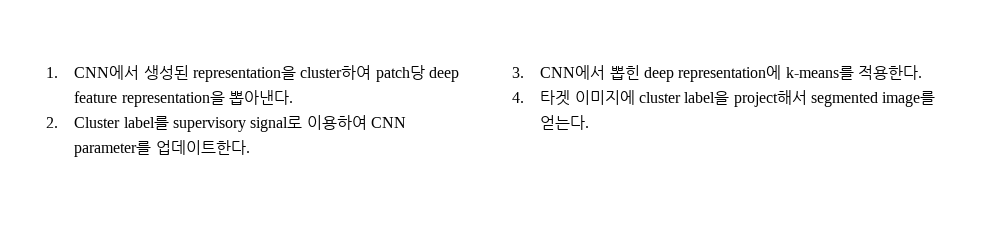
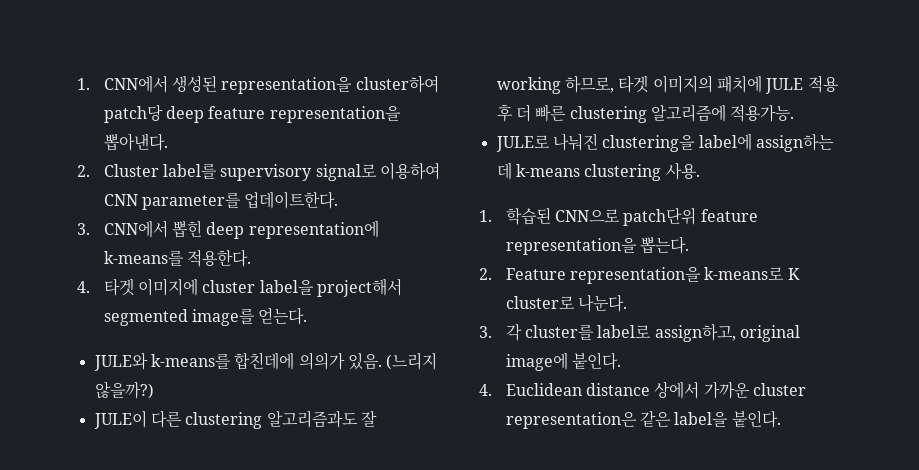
+ JULE와 k-means를 합친데에 의의가 있음. (느리지 않을까?)
+ JULE이 다른 clustering 알고리즘과도 잘 working 하므로, 타겟 이미지의 패치에 JULE 적용 후 더 빠른 clustering 알고리즘에 적용가능.
+ JULE로 나눠진 clustering을 label에 assign하는 데 k-means clustering 사용.
+ 1. 학습된 CNN으로 patch단위 feature representation을 뽑는다.
+ 2. Feature representation을 k-means로 K cluster로 나눈다.
+ 3. 각 cluster를 label로 assign하고, original image에 붙인다.
+ 4. Euclidean distance 상에서 가까운 cluster representation은 같은 label을 붙인다.

